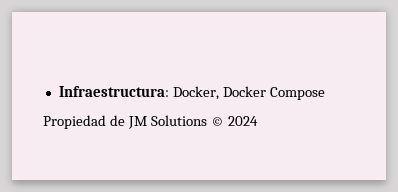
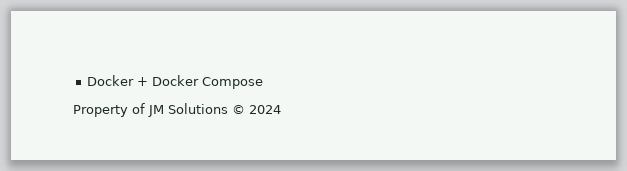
- Infraestructura: Docker, Docker Compose
+ Docker + Docker Compose
- Propiedad de JM Solutions © 2024
+ Property of JM Solutions © 2024

